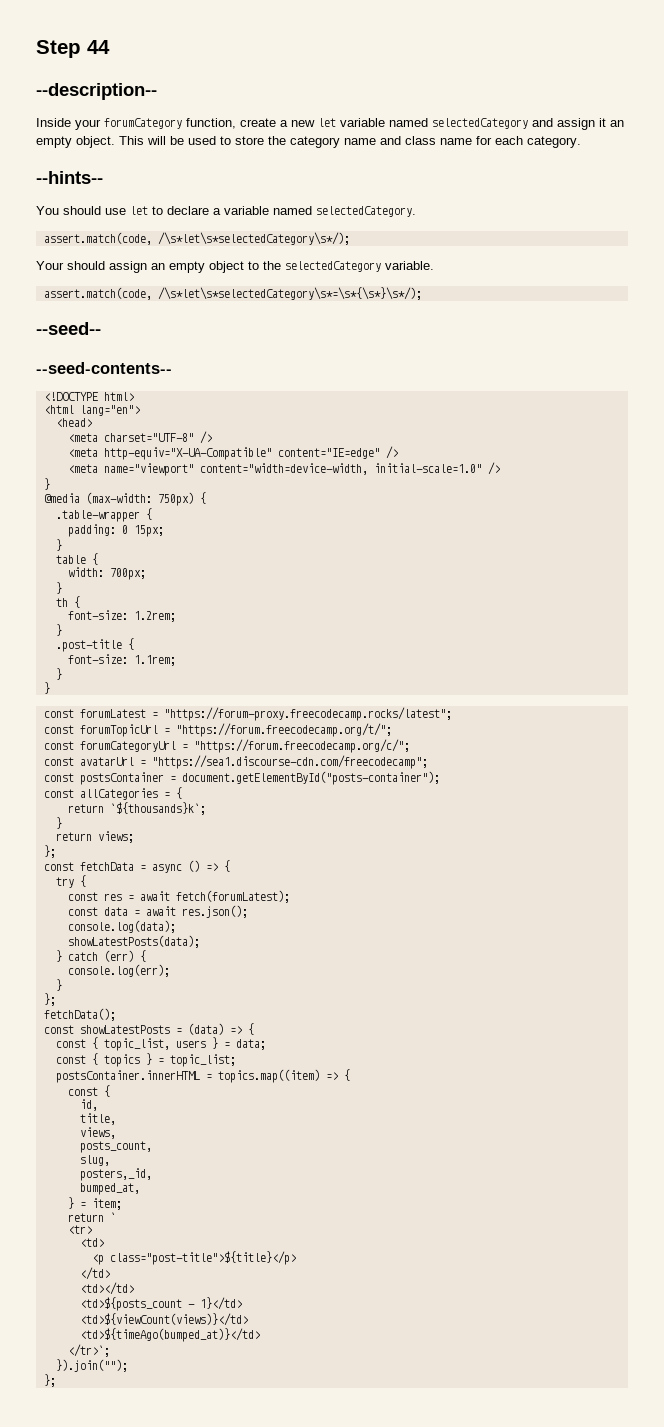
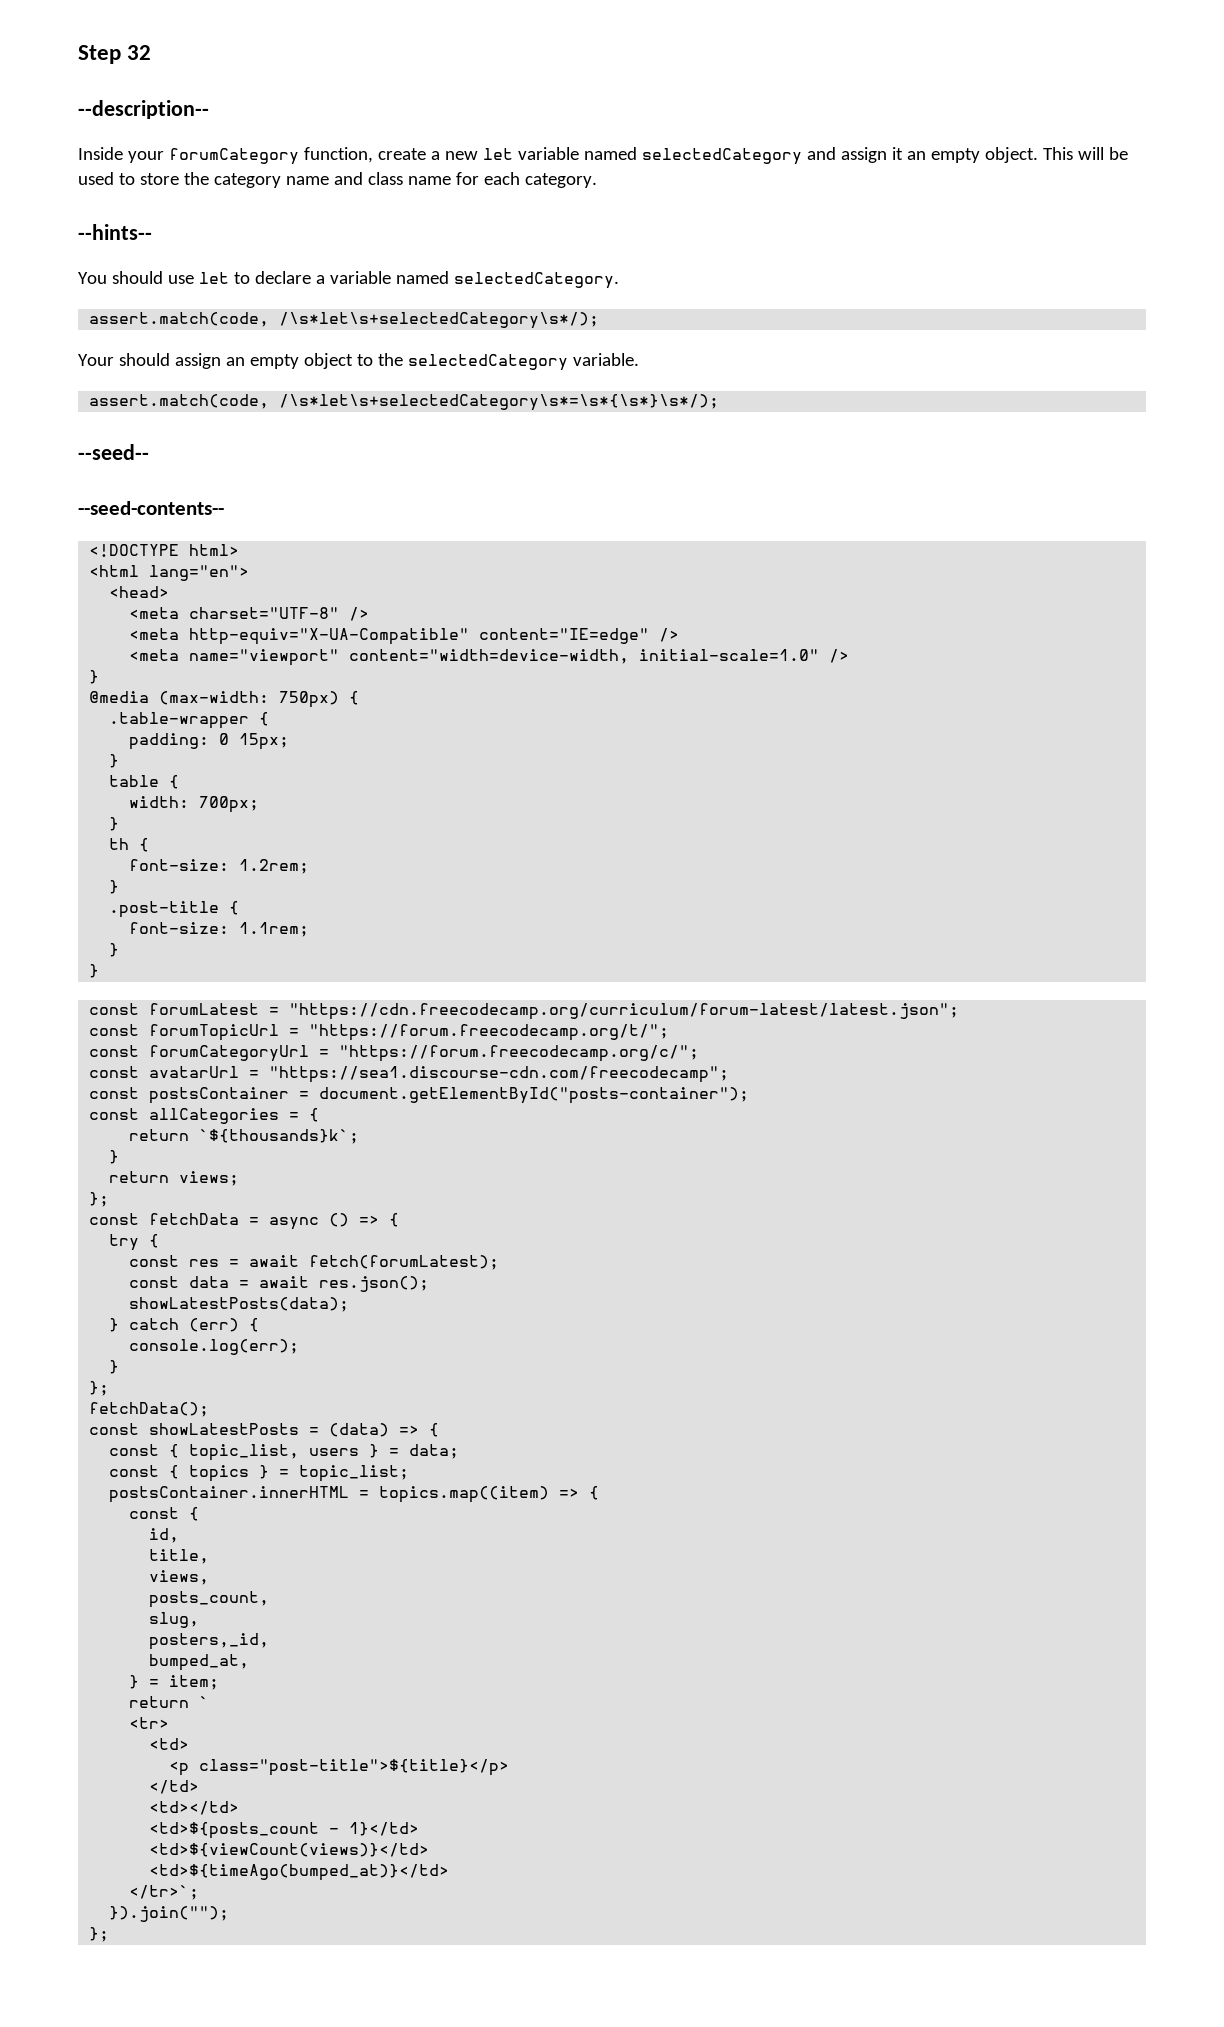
- Step 44
+ Step 32
- assert.match(code, /\s*let\s*selectedCategory\s*/);
+ assert.match(code, /\s*let\s+selectedCategory\s*/);
- assert.match(code, /\s*let\s*selectedCategory\s*=\s*{\s*}\s*/);
+ assert.match(code, /\s*let\s+selectedCategory\s*=\s*{\s*}\s*/);
- const forumLatest = "https://forum-proxy.freecodecamp.rocks/latest";
+ const forumLatest = "https://cdn.freecodecamp.org/curriculum/forum-latest/latest.json";
- console.log(data);

